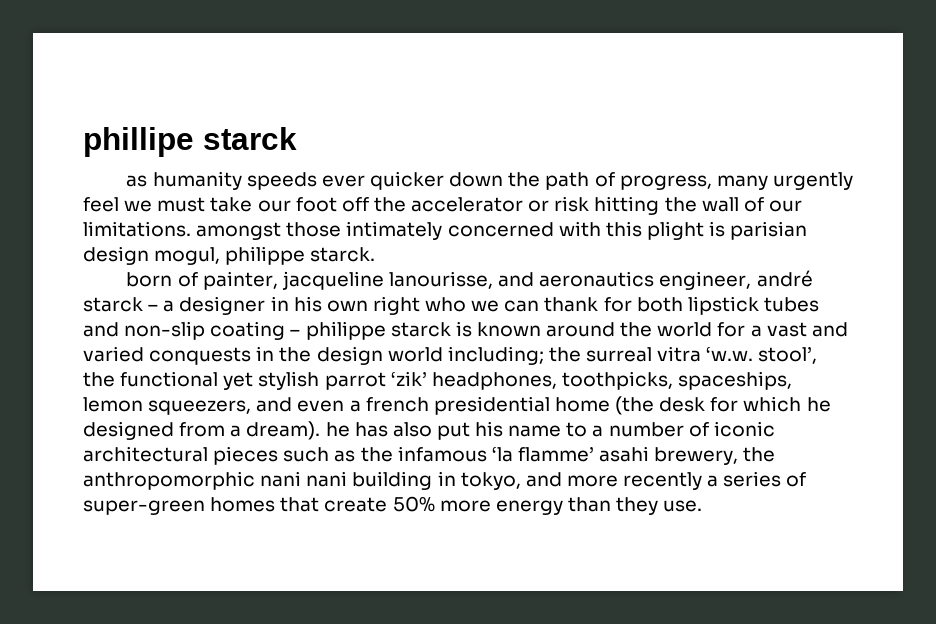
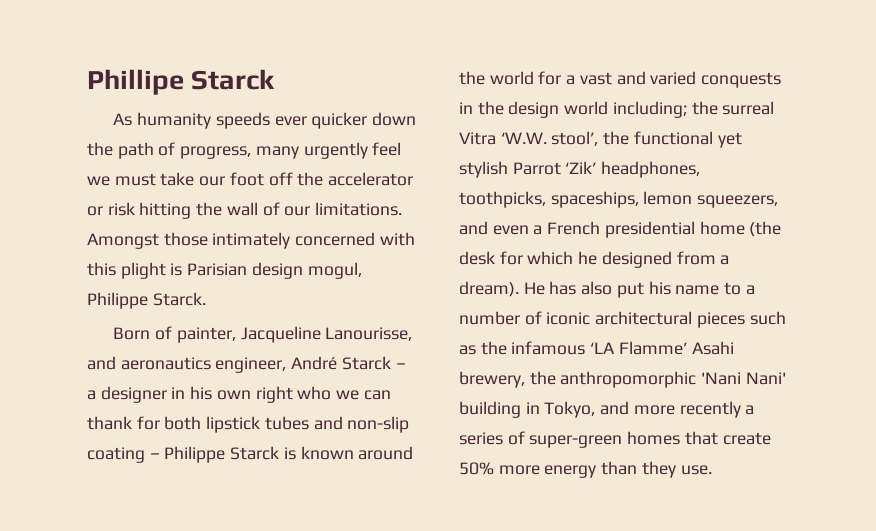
- phillipe starck
- as humanity speeds ever quicker down the path of progress, many urgently feel we must take our foot off the accelerator or risk hitting the wall of our limitations. amongst those intimately concerned with this plight is parisian design mogul, philippe starck.
- born of painter, jacqueline lanourisse, and aeronautics engineer, andré starck – a designer in his own right who we can thank for both lipstick tubes and non-slip coating – philippe starck is known around the world for a vast and varied conquests in the design world including;
+ Phillipe Starck
+ As humanity speeds ever quicker down the path of progress, many urgently feel we must take our foot off the accelerator or risk hitting the wall of our limitations. Amongst those intimately concerned with this plight is Parisian design mogul, Philippe Starck.
+ Born of painter, Jacqueline Lanourisse, and aeronautics engineer, André Starck – a designer in his own right who we can thank for both lipstick tubes and non-slip coating – Philippe Starck is known around the world for a vast and varied conquests in the design world including;
- the surreal vitra ‘w.w. stool’, the functional yet stylish parrot ‘zik’ headphones, toothpicks, spaceships, lemon squeezers, and even a french presidential home (the desk for which he designed from a dream). he has also put his name to a number of iconic architectural pieces such as the infamous ‘la flamme’ asahi brewery, the anthropomorphic nani nani building in tokyo, and more recently a series of super-green homes that create 50% more energy than they use.
+ the surreal Vitra ‘W.W. stool’, the functional yet stylish Parrot ‘Zik’ headphones, toothpicks, spaceships, lemon squeezers, and even a French presidential home (the desk for which he designed from a dream). He has also put his name to a number of iconic architectural pieces such as the infamous ‘LA Flamme’ Asahi brewery, the anthropomorphic 'Nani Nani' building in Tokyo, and more recently a series of super-green homes that create 50% more energy than they use.

